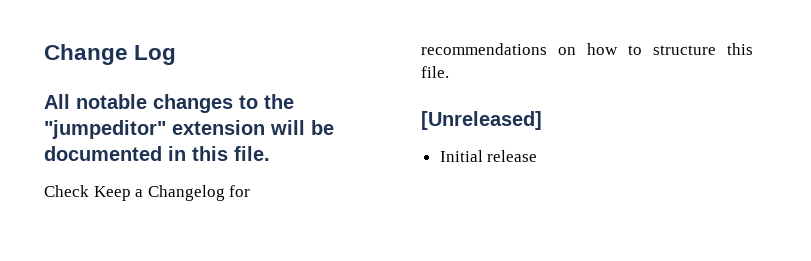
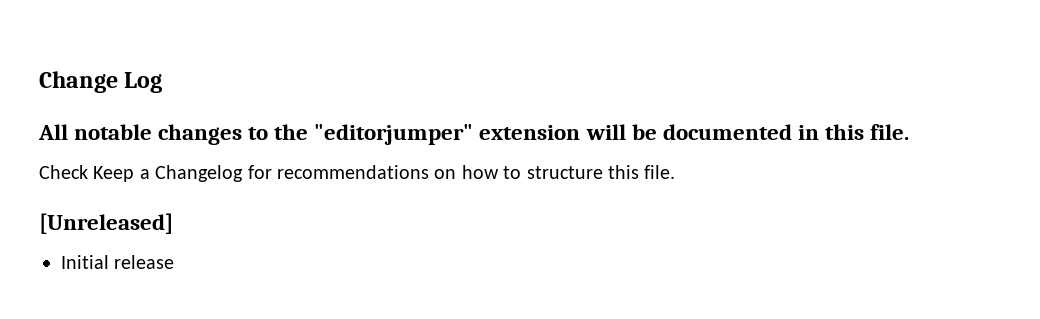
- All notable changes to the "jumpeditor" extension will be documented in this file.
+ All notable changes to the "editorjumper" extension will be documented in this file.

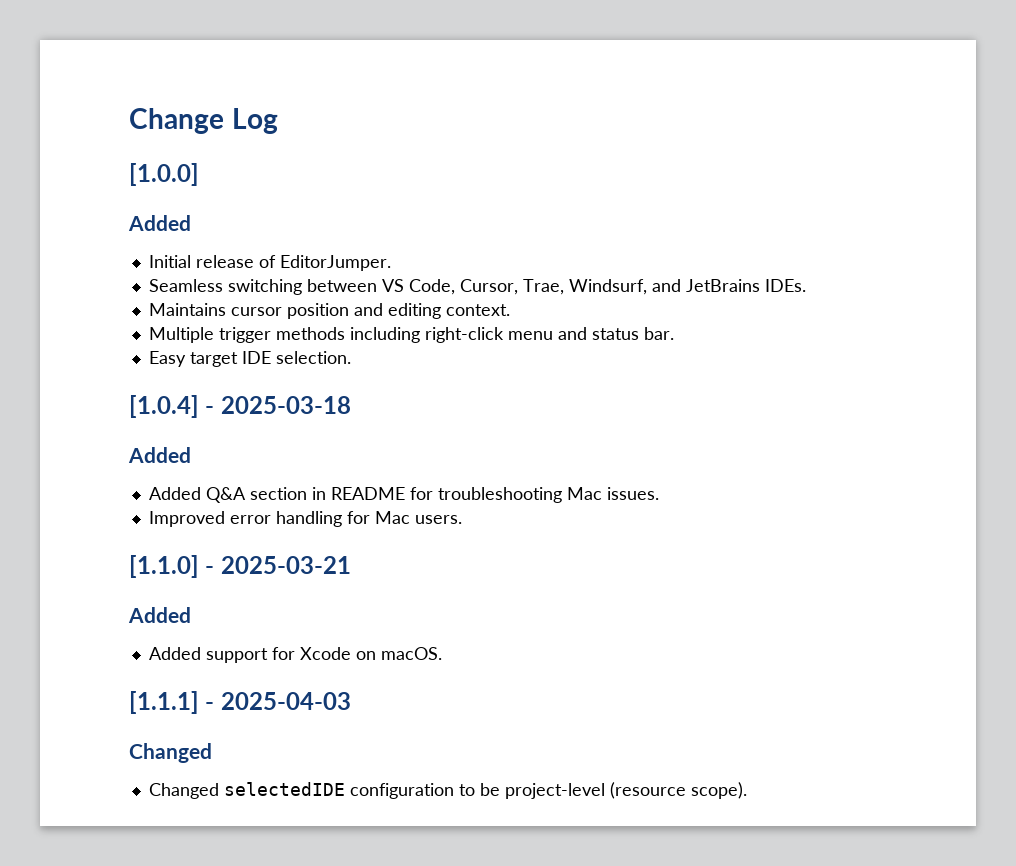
- All notable changes to the "editorjumper" extension will be documented in this file.
- Check Keep a Changelog for recommendations on how to structure this file.
- [Unreleased]
- Initial release
+ [1.0.0]
+ Added
+ Initial release of EditorJumper.
+ Seamless switching between VS Code, Cursor, Trae, Windsurf, and JetBrains IDEs.
+ Maintains cursor position and editing context.
+ Multiple trigger methods including right-click menu and status bar.
+ Easy target IDE selection.
+ [1.0.4] - 2025-03-18
+ Added
+ Added Q&A section in README for troubleshooting Mac issues.
+ Improved error handling for Mac users.
+ [1.1.0] - 2025-03-21
+ Added
+ Added support for Xcode on macOS.
+ [1.1.1] - 2025-04-03
+ Changed
+ Changed selectedIDE configuration to be project-level (resource scope).

